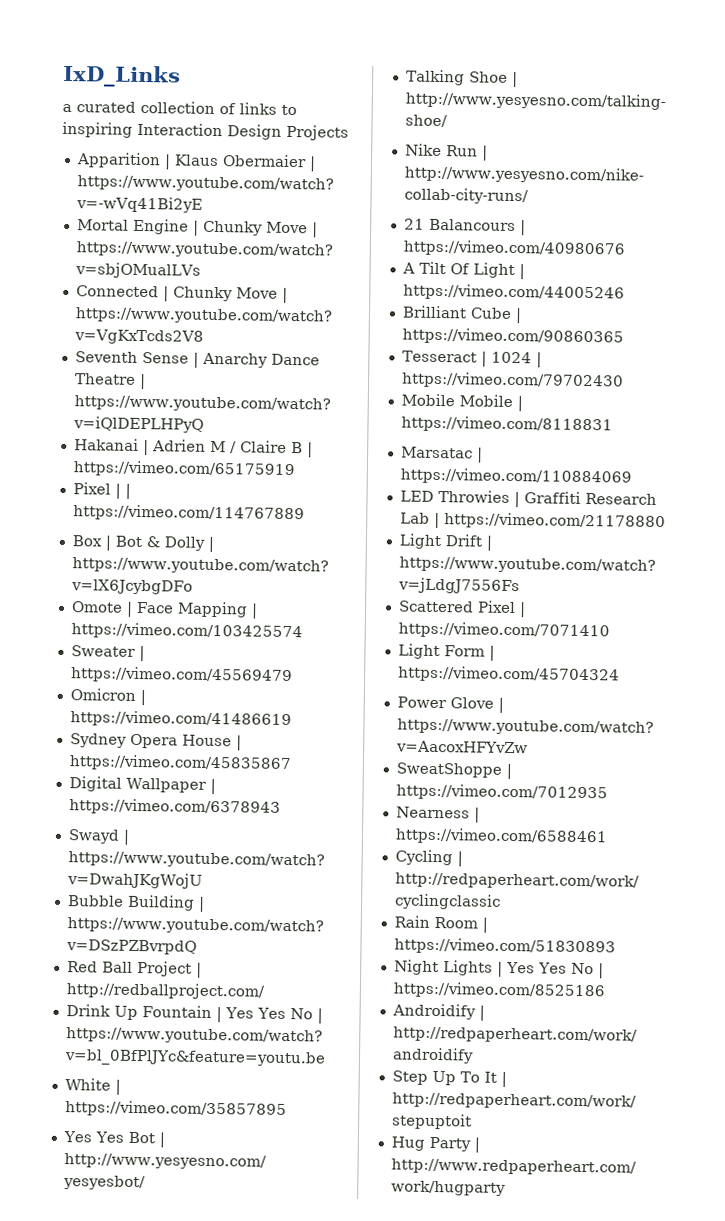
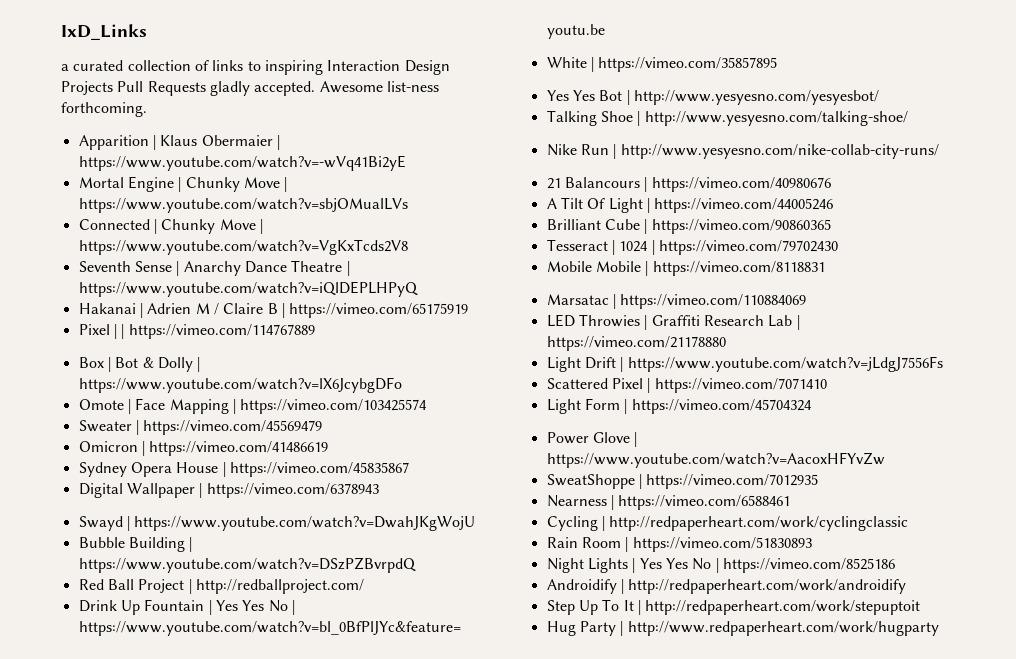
- a curated collection of links to inspiring Interaction Design Projects
+ a curated collection of links to inspiring Interaction Design Projects Pull Requests gladly accepted. Awesome list-ness forthcoming.

